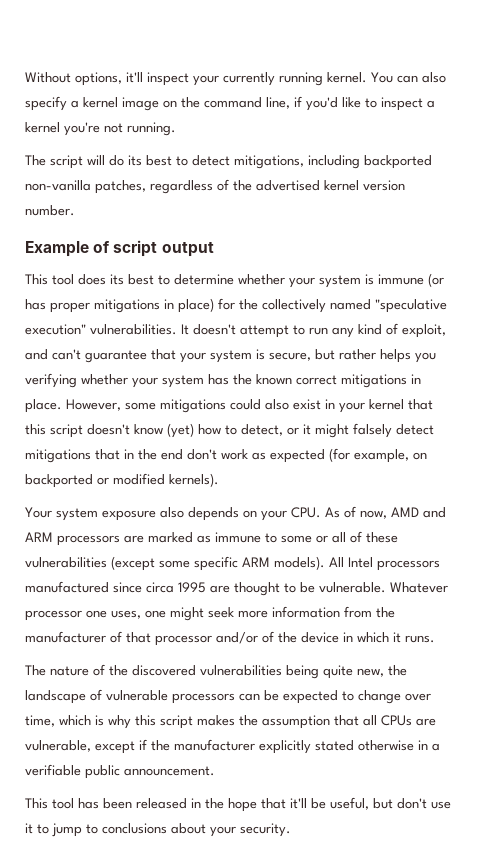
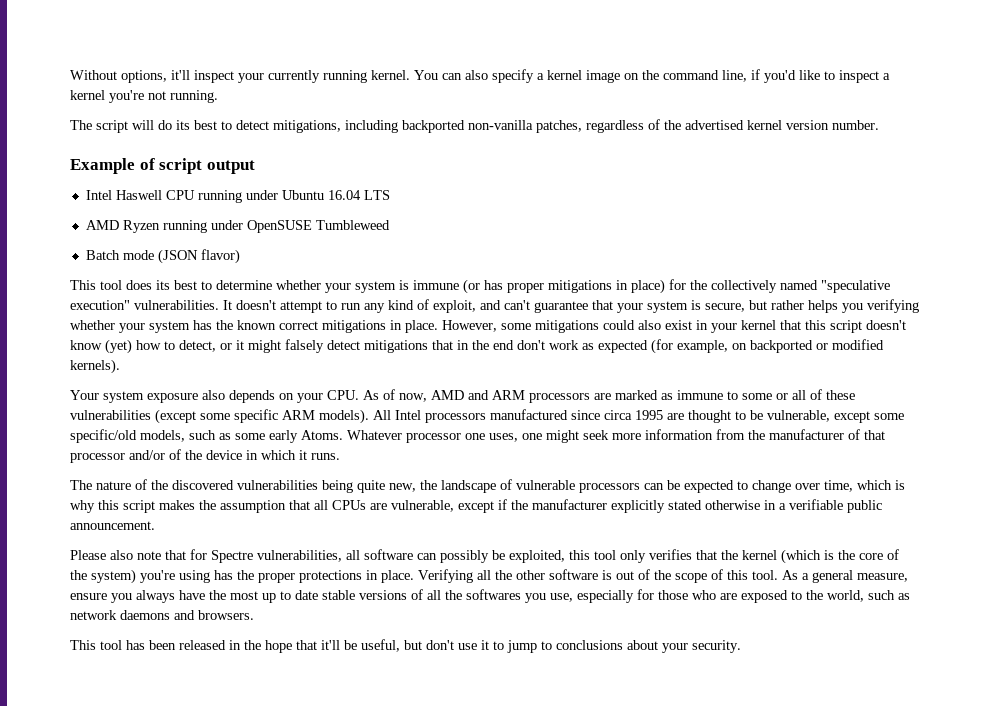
+ Intel Haswell CPU running under Ubuntu 16.04 LTS
+ AMD Ryzen running under OpenSUSE Tumbleweed
+ Batch mode (JSON flavor)
- All Intel processors manufactured since circa 1995 are thought to be vulnerable.
+ All Intel processors manufactured since circa 1995 are thought to be vulnerable, except some specific/old models, such as some early Atoms.
+ Please also note that for Spectre vulnerabilities, all software can possibly be exploited, this tool only verifies that the kernel (which is the core of the system) you're using has the proper protections in place. Verifying all the other software is out of the scope of this tool. As a general measure, ensure you always have the most up to date stable versions of all the softwares you use, especially for those who are exposed to the world, such as network daemons and browsers.

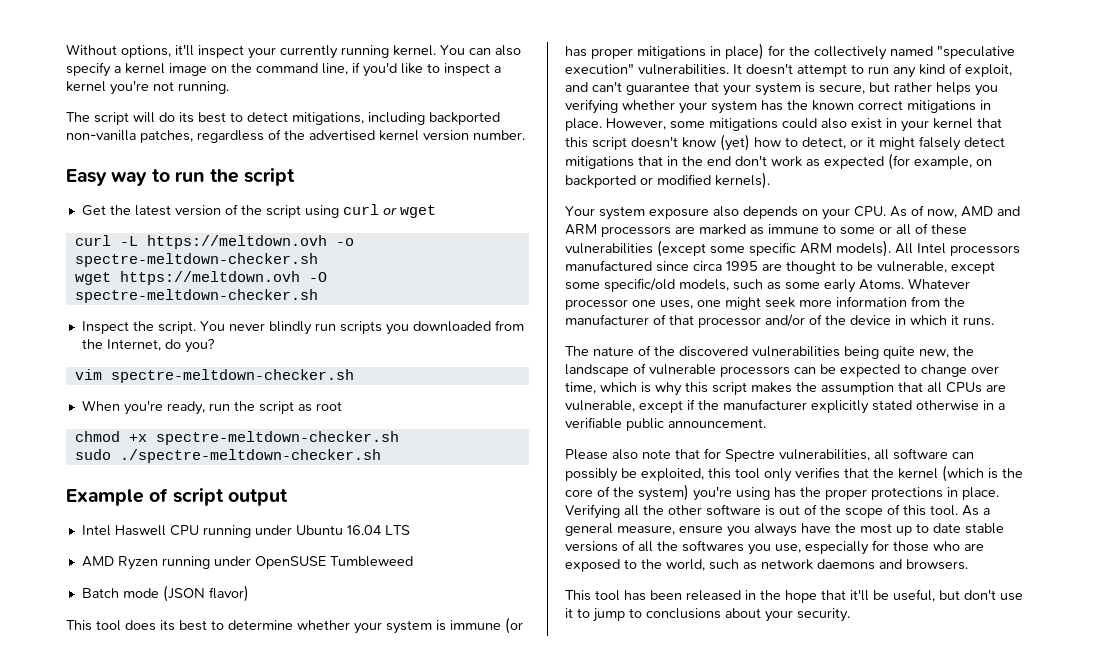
+ Easy way to run the script
+ Get the latest version of the script using curl or wget
+ curl -L https://meltdown.ovh -o spectre-meltdown-checker.sh
+ wget https://meltdown.ovh -O spectre-meltdown-checker.sh
+ Inspect the script. You never blindly run scripts you downloaded from the Internet, do you?
+ vim spectre-meltdown-checker.sh
+ When you're ready, run the script as root
+ chmod +x spectre-meltdown-checker.sh
+ sudo ./spectre-meltdown-checker.sh

